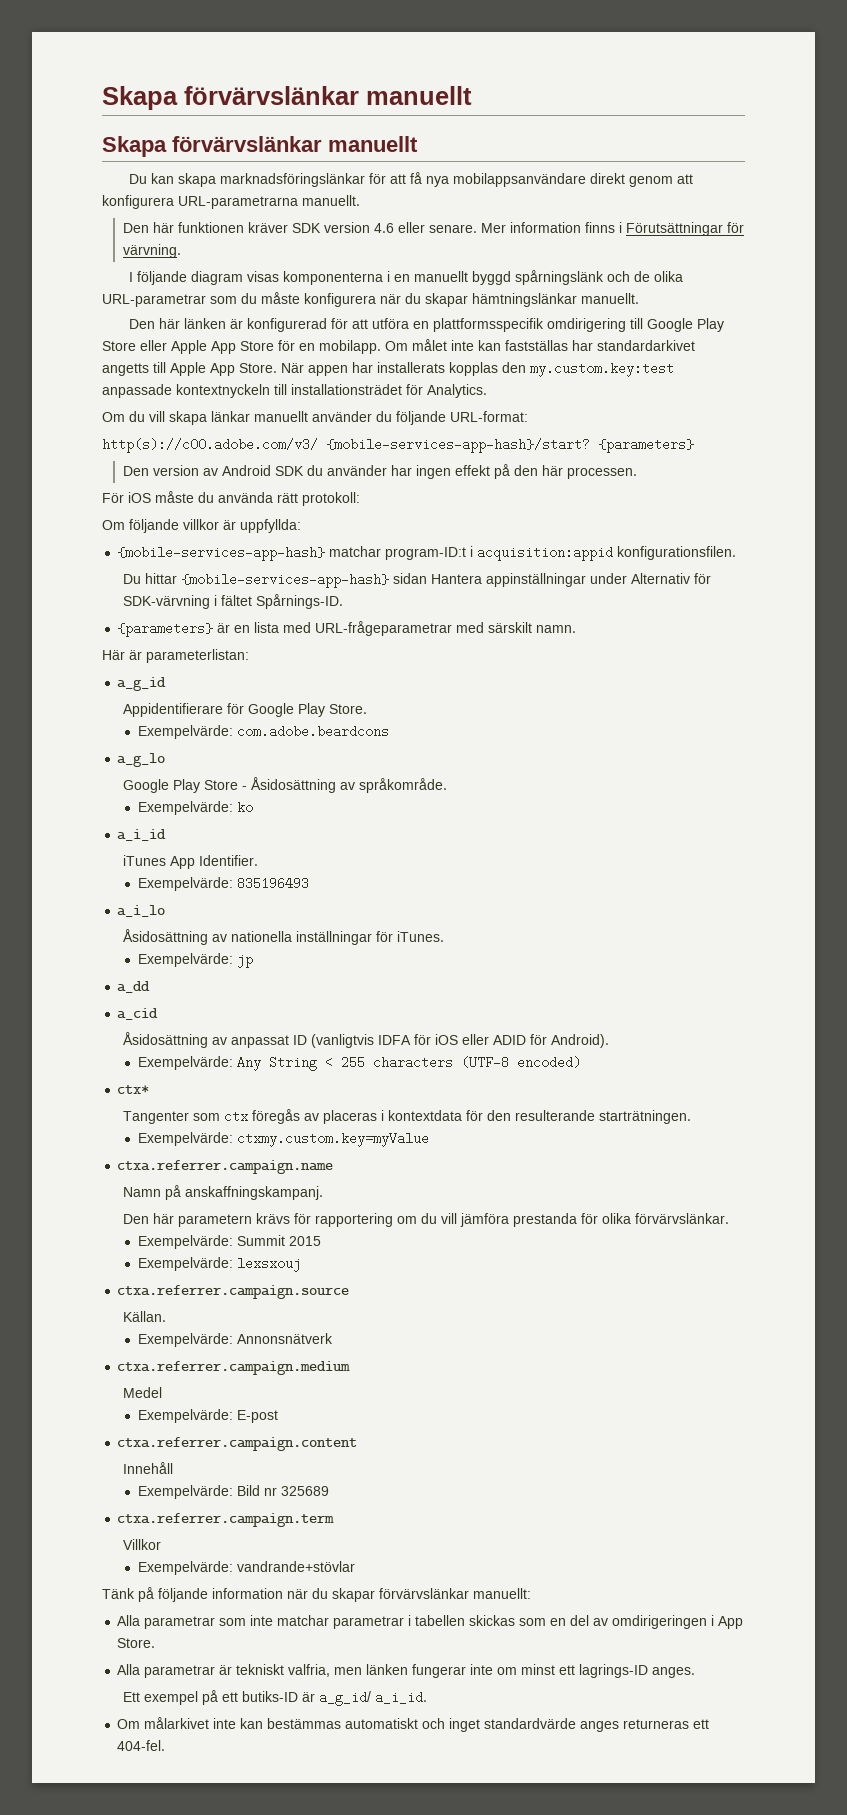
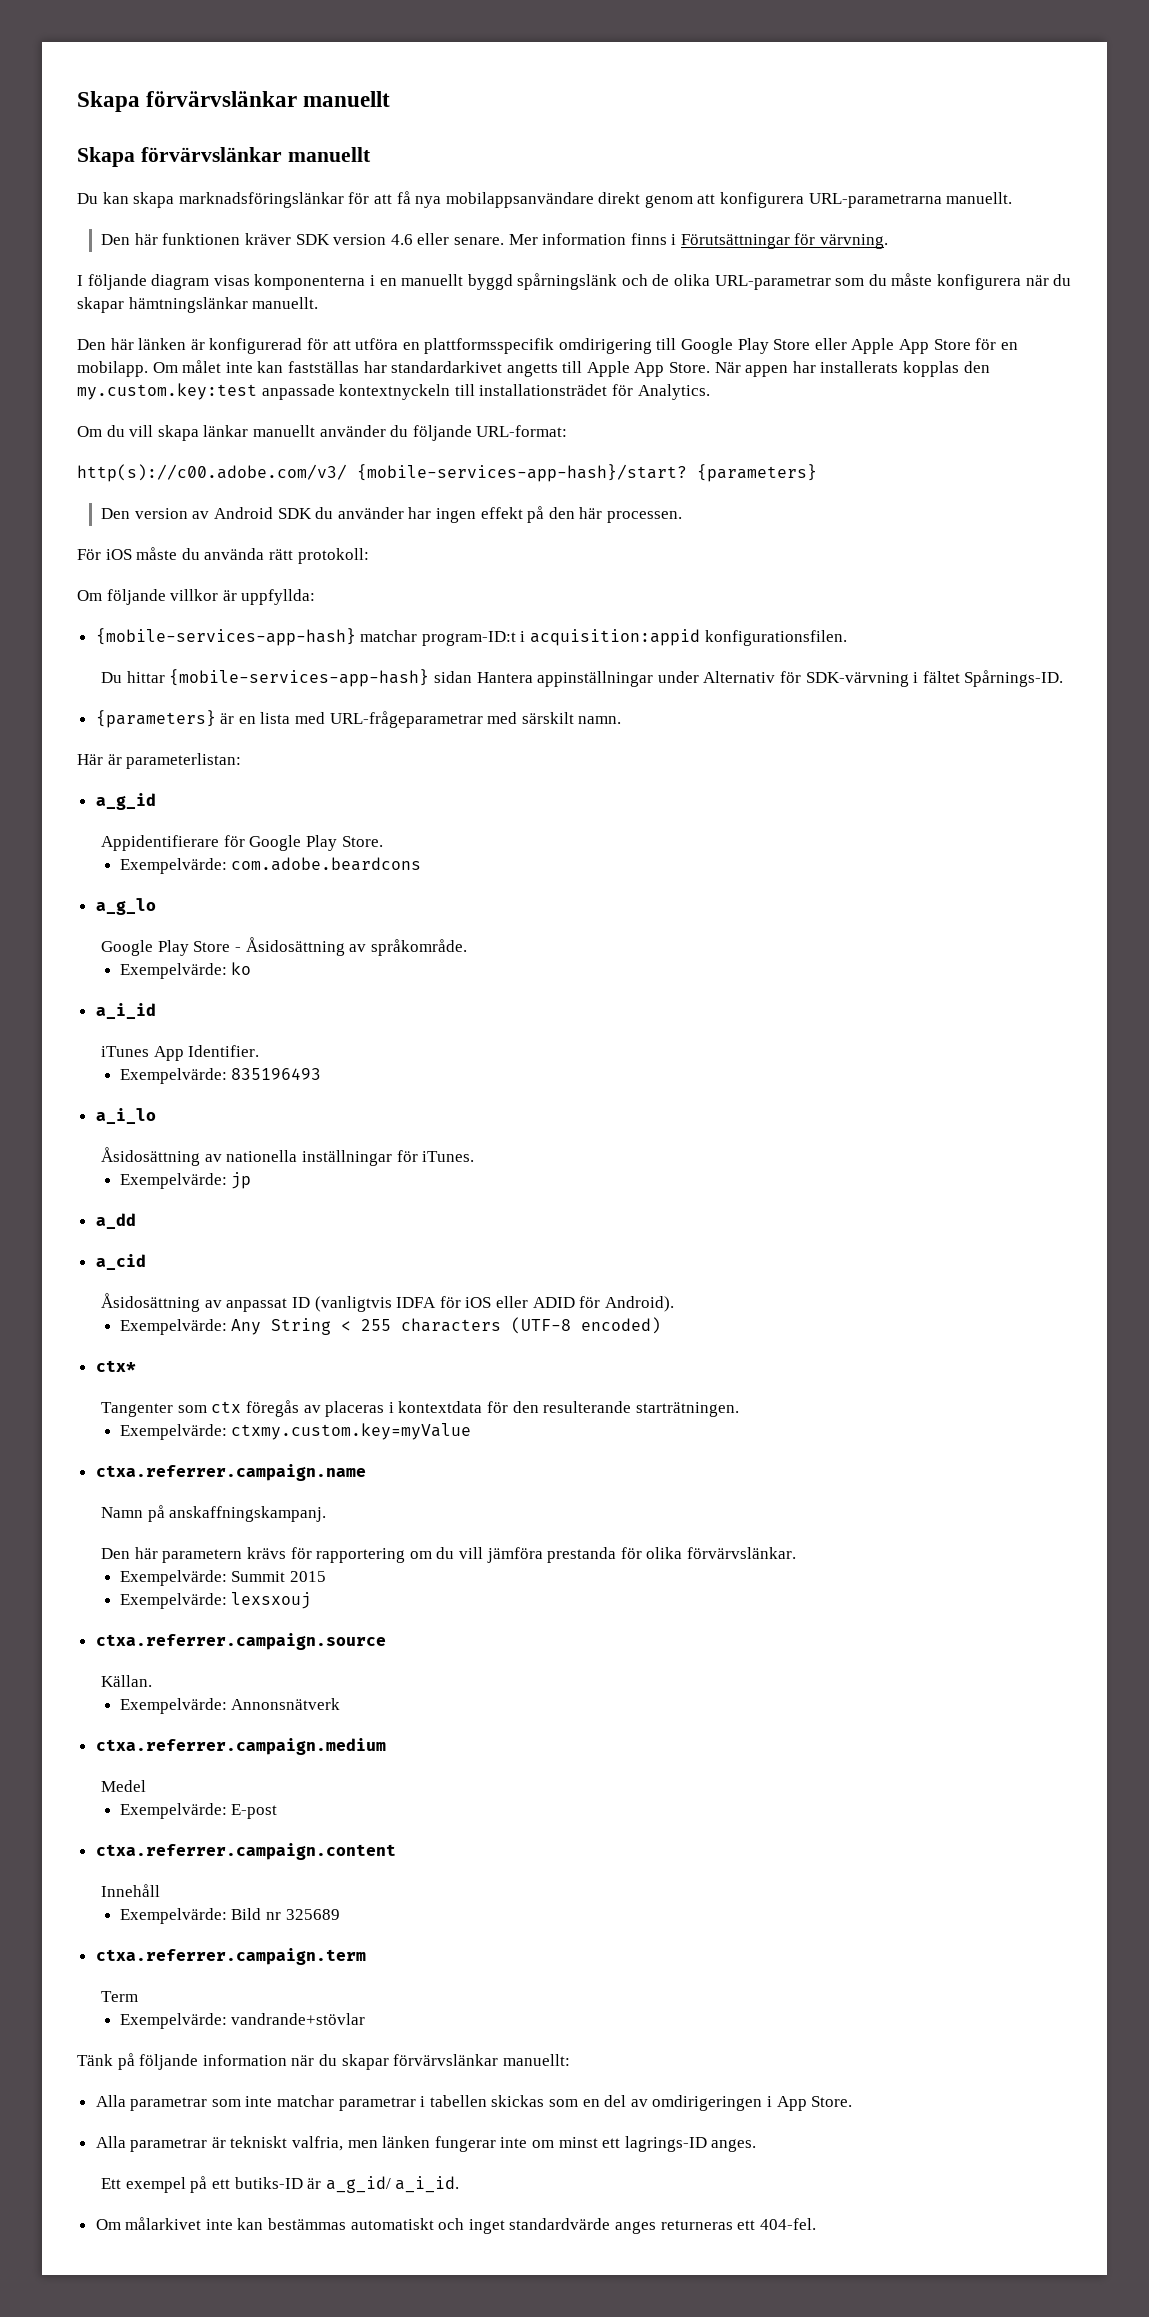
- Villkor
+ Term

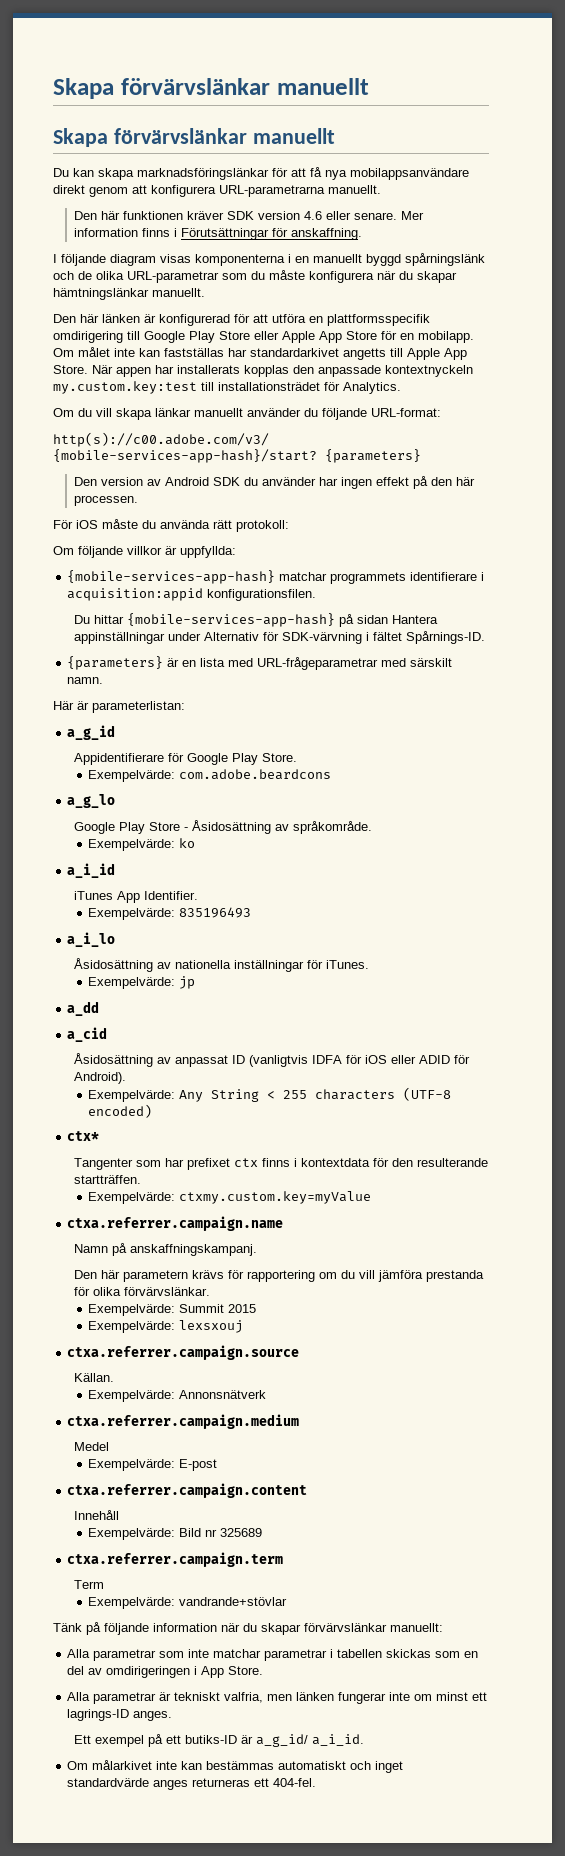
- Mer information finns i Förutsättningar för värvning.
+ Mer information finns i Förutsättningar för anskaffning.
- När appen har installerats kopplas den my.custom.key:test anpassade kontextnyckeln till installationsträdet för Analytics.
+ När appen har installerats kopplas den anpassade kontextnyckeln my.custom.key:test till installationsträdet för Analytics.
- {mobile-services-app-hash} matchar program-ID:t i acquisition:appid konfigurationsfilen.
+ {mobile-services-app-hash} matchar programmets identifierare i acquisition:appid konfigurationsfilen.
- Du hittar {mobile-services-app-hash} sidan Hantera appinställningar under Alternativ för SDK-värvning i fältet Spårnings-ID.
+ Du hittar {mobile-services-app-hash} på sidan Hantera appinställningar under Alternativ för SDK-värvning i fältet Spårnings-ID.
- Tangenter som ctx föregås av placeras i kontextdata för den resulterande starträtningen.
+ Tangenter som har prefixet ctx finns i kontextdata för den resulterande startträffen.

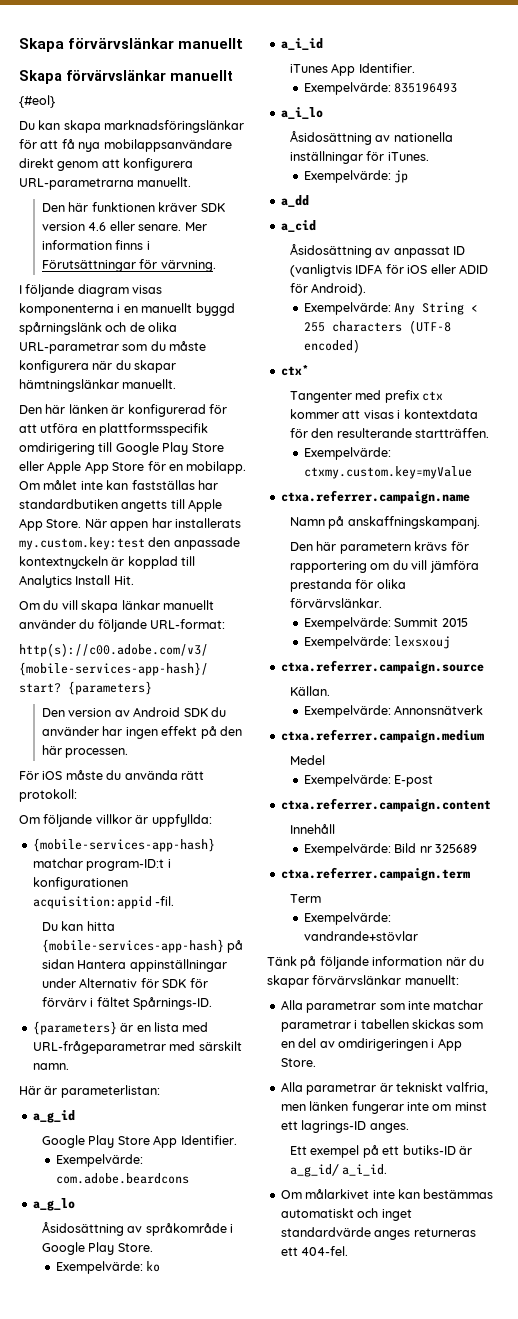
+ {#eol}
- Mer information finns i Förutsättningar för anskaffning.
+ Mer information finns i Förutsättningar för värvning.
- Om målet inte kan fastställas har standardarkivet angetts till Apple App Store.
+ Om målet inte kan fastställas har standardbutiken angetts till Apple App Store.
- När appen har installerats kopplas den anpassade kontextnyckeln my.custom.key:test till installationsträdet för Analytics.
+ När appen har installerats my.custom.key:test den anpassade kontextnyckeln är kopplad till Analytics Install Hit.
- {mobile-services-app-hash} matchar programmets identifierare i acquisition:appid konfigurationsfilen.
- Du hittar {mobile-services-app-hash} på sidan Hantera appinställningar under Alternativ för SDK-värvning i fältet Spårnings-ID.
+ {mobile-services-app-hash} matchar program-ID:t i konfigurationen acquisition:appid -fil.
+ Du kan hitta {mobile-services-app-hash} på sidan Hantera appinställningar under Alternativ för SDK för förvärv i fältet Spårnings-ID.
- Appidentifierare för Google Play Store.
+ Google Play Store App Identifier.
  Exempelvärde: com.adobe.beardcons
  a_g_lo
- Google Play Store - Åsidosättning av språkområde.
+ Åsidosättning av språkområde i Google Play Store.
- Tangenter som har prefixet ctx finns i kontextdata för den resulterande startträffen.
+ Tangenter med prefix ctx kommer att visas i kontextdata för den resulterande startträffen.

